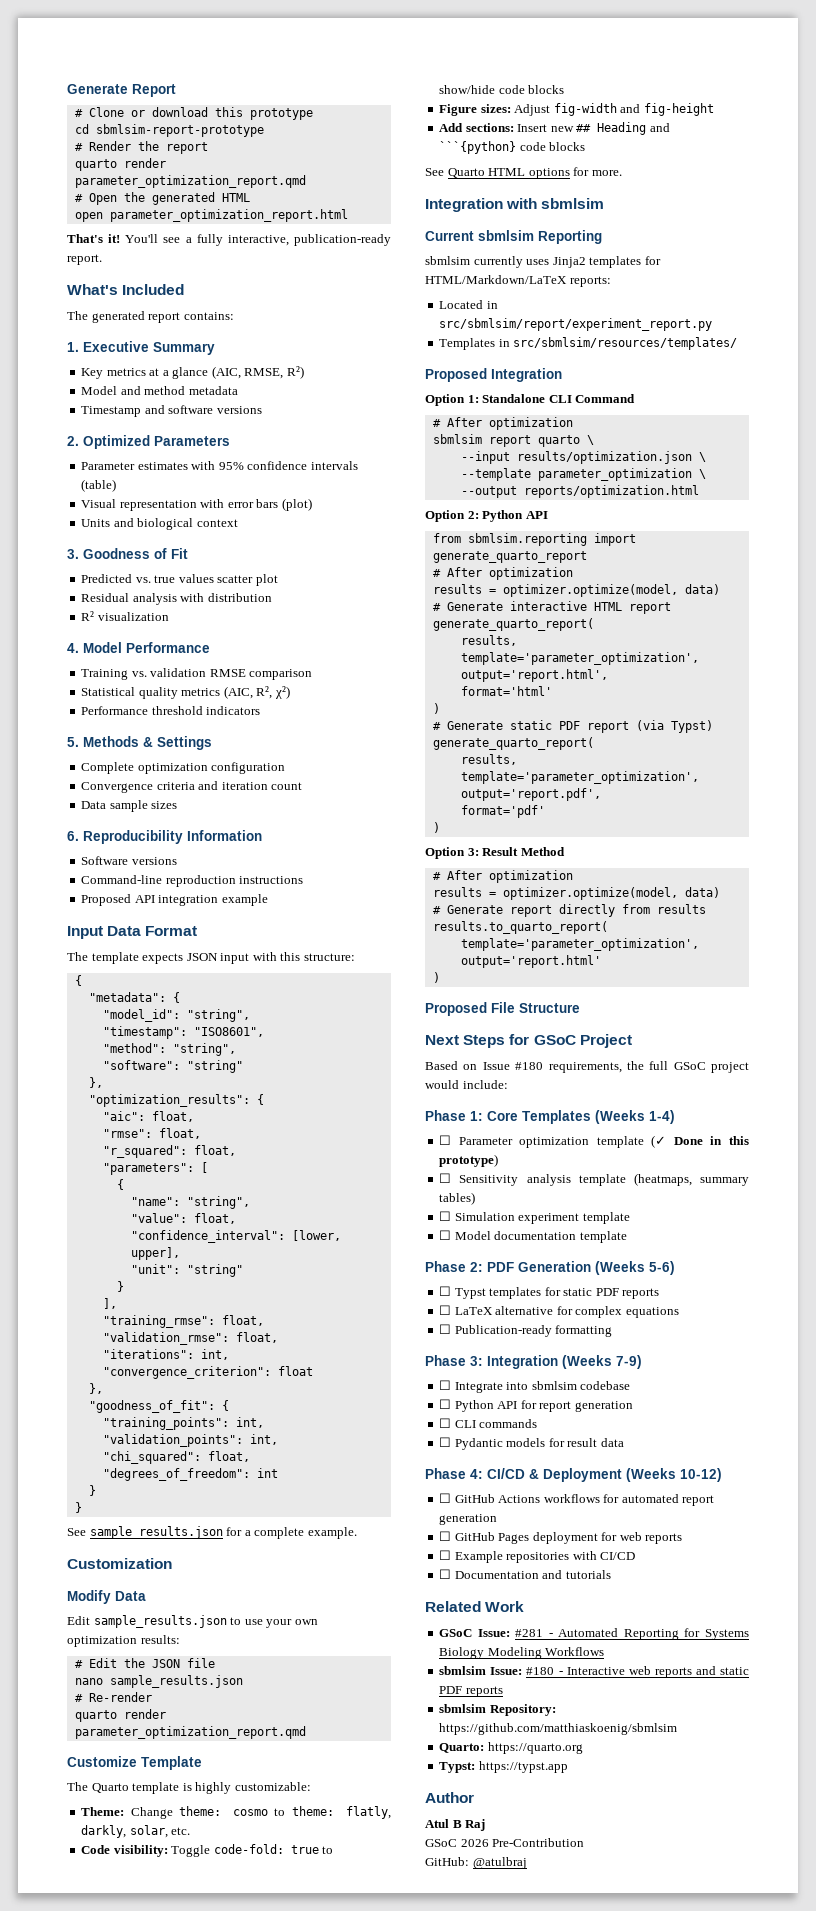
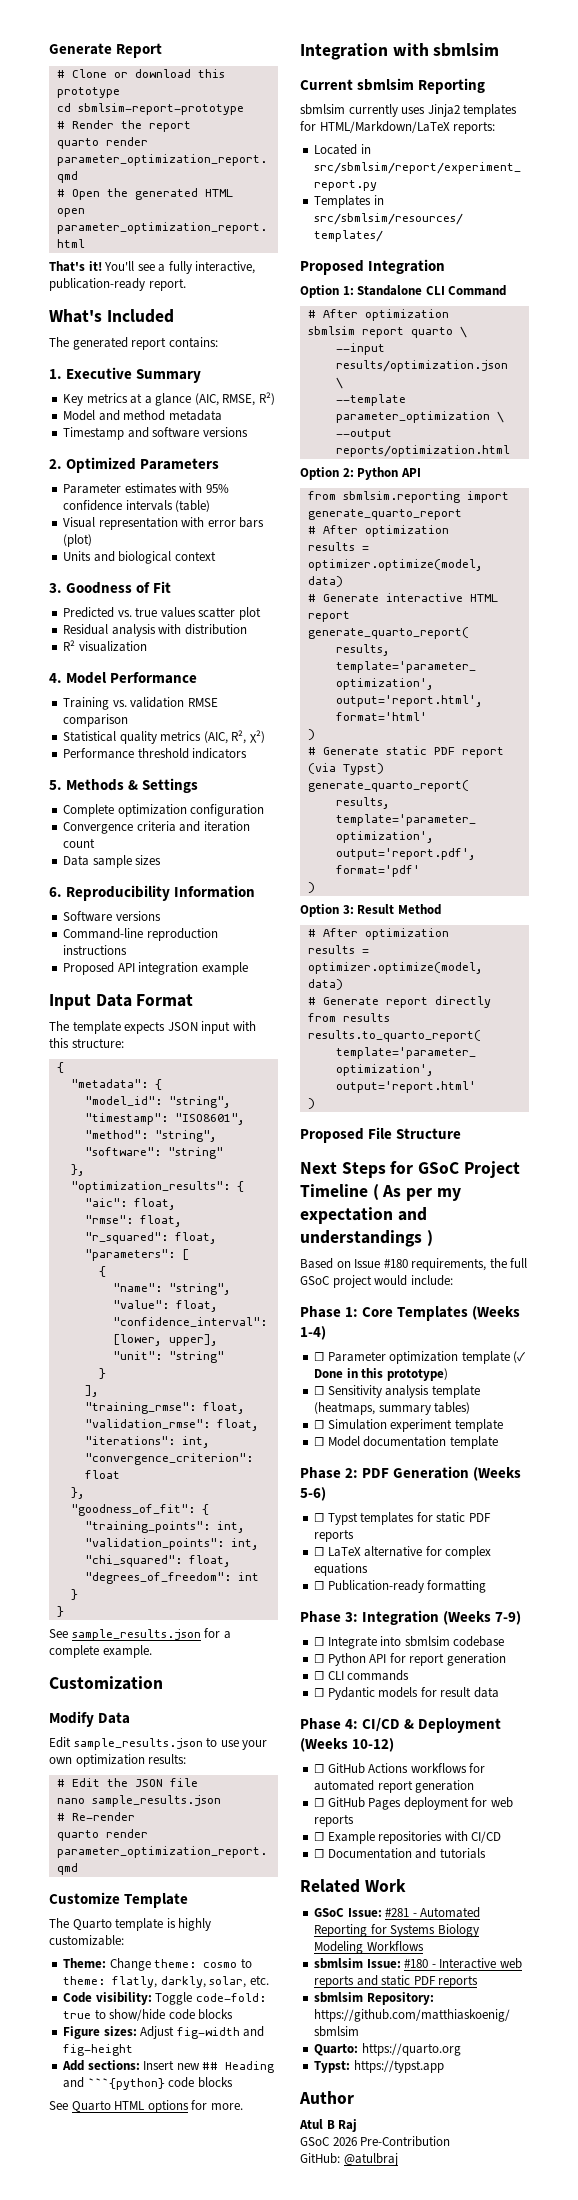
- Next Steps for GSoC Project
+ Next Steps for GSoC Project Timeline ( As per my expectation and understandings )

